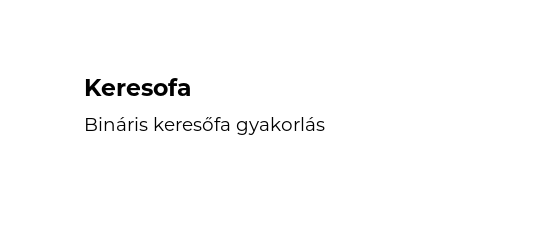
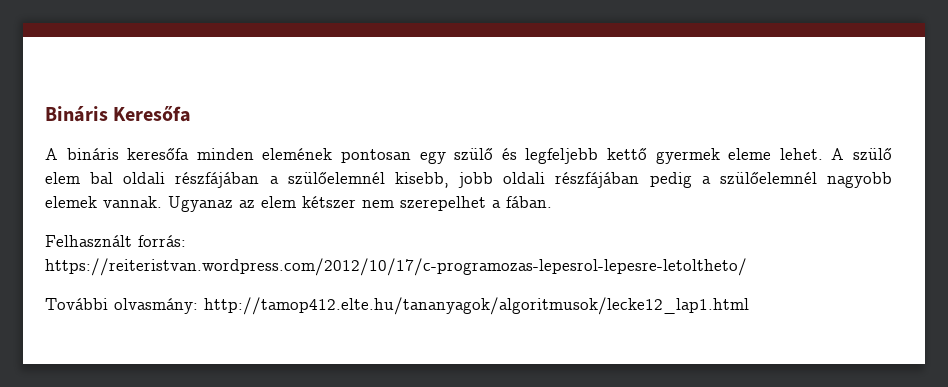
- Keresofa
- Bináris keresőfa gyakorlás
+ Bináris Keresőfa
+ A bináris keresőfa minden elemének pontosan egy szülő és legfeljebb kettő gyermek eleme lehet. A szülő elem bal oldali részfájában a szülőelemnél kisebb, jobb oldali részfájában pedig a szülőelemnél nagyobb elemek vannak. Ugyanaz az elem kétszer nem szerepelhet a fában.
+ Felhasznált forrás: https://reiteristvan.wordpress.com/2012/10/17/c-programozas-lepesrol-lepesre-letoltheto/
+ További olvasmány: http://tamop412.elte.hu/tananyagok/algoritmusok/lecke12_lap1.html

